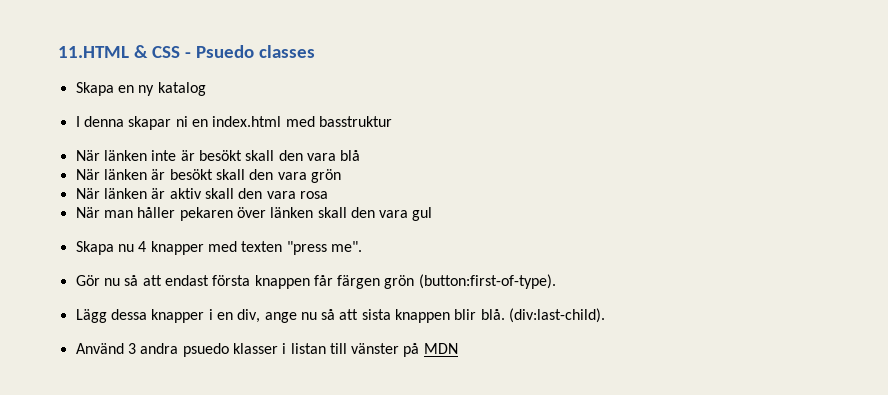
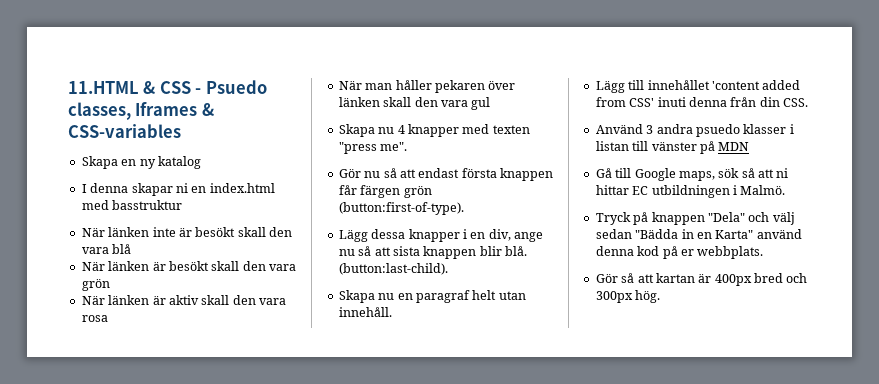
- 11.HTML & CSS - Psuedo classes
+ 11.HTML & CSS - Psuedo classes, Iframes & CSS-variables
- (div:last-child).
+ (button:last-child).
+ Skapa nu en paragraf helt utan innehåll.
+ Lägg till innehållet 'content added from CSS' inuti denna från din CSS.
+ Gå till Google maps, sök så att ni hittar EC utbildningen i Malmö.
+ Tryck på knappen "Dela" och välj sedan "Bädda in en Karta" använd denna kod på er webbplats.
+ Gör så att kartan är 400px bred och 300px hög.

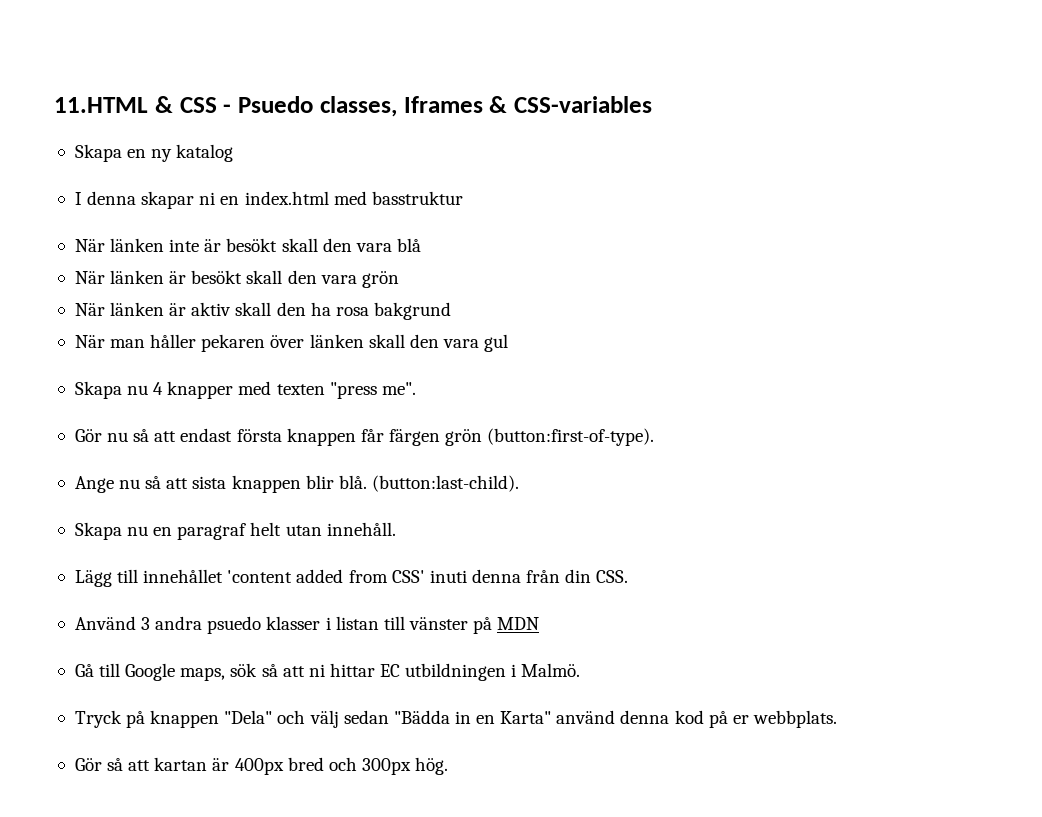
- När länken är aktiv skall den vara rosa
+ När länken är aktiv skall den ha rosa bakgrund
- Lägg dessa knapper i en div, ange nu så att sista knappen blir blå.
+ Ange nu så att sista knappen blir blå.

